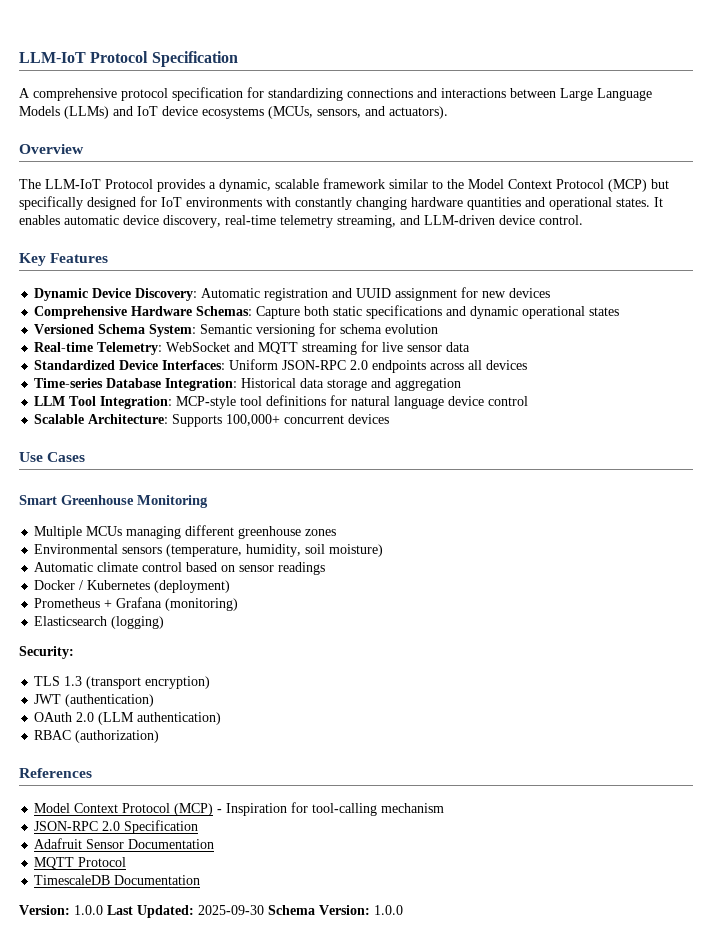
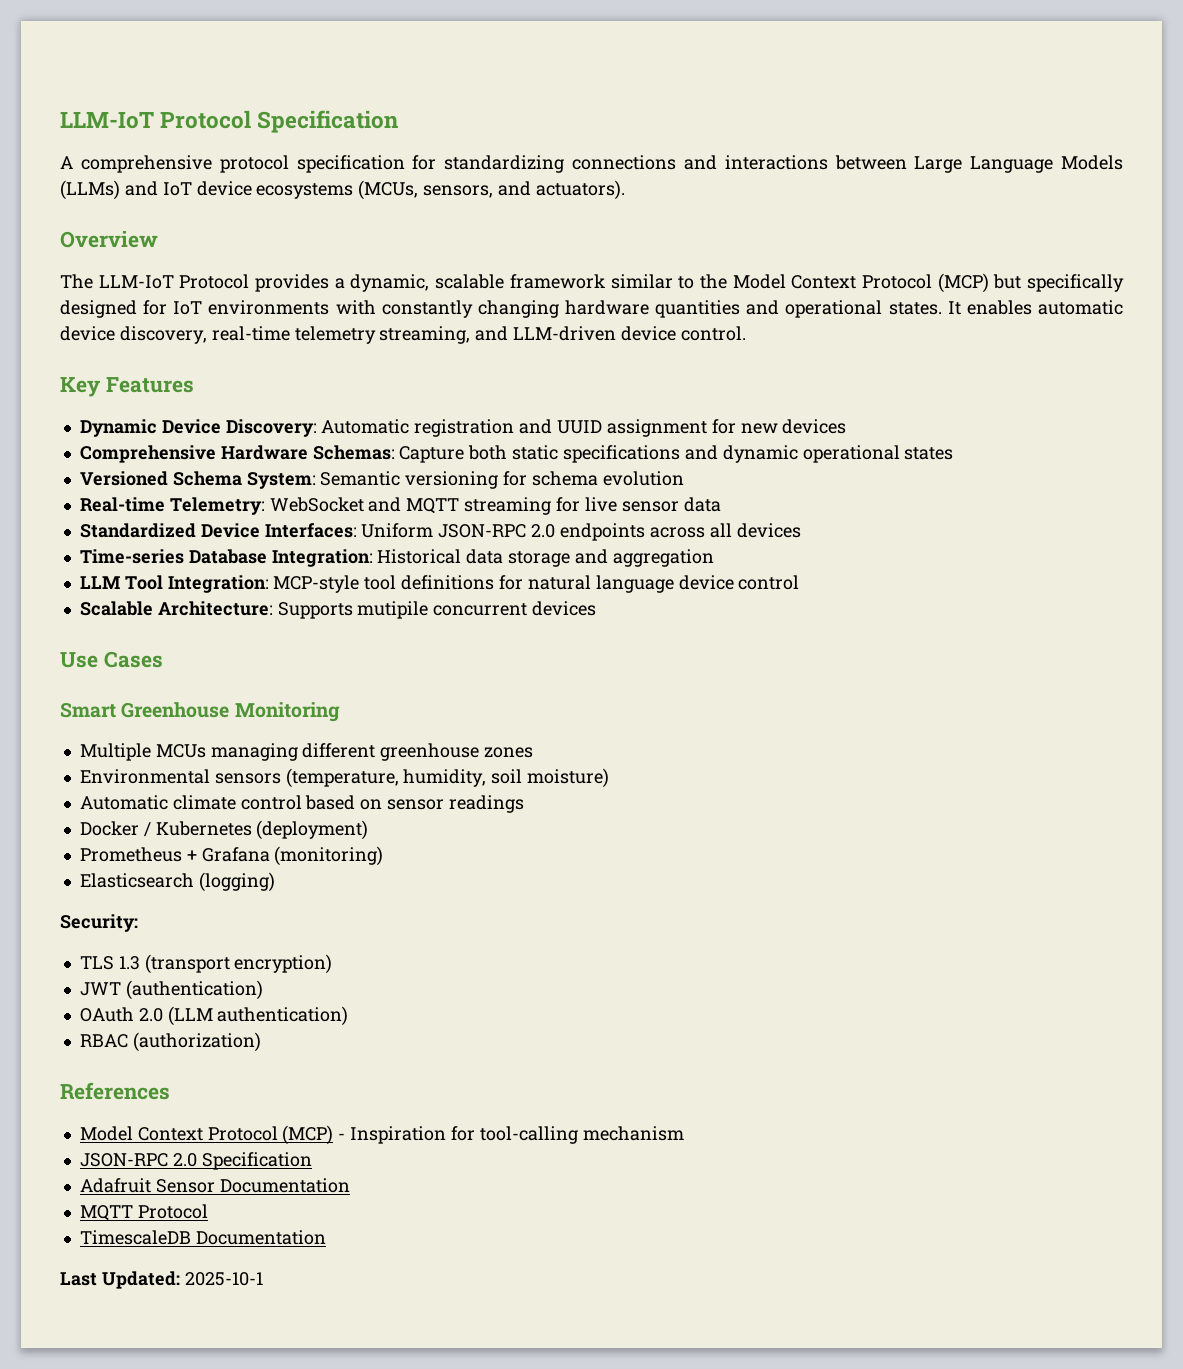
- Scalable Architecture: Supports 100,000+ concurrent devices
+ Scalable Architecture: Supports mutipile concurrent devices
- Version: 1.0.0 Last Updated: 2025-09-30 Schema Version: 1.0.0
+ Last Updated: 2025-10-1

